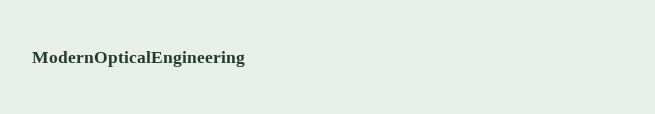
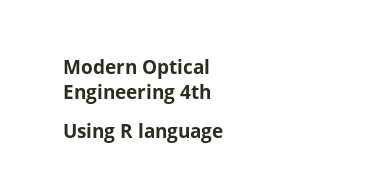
- ModernOpticalEngineering
+ Modern Optical Engineering 4th
+ Using R language

